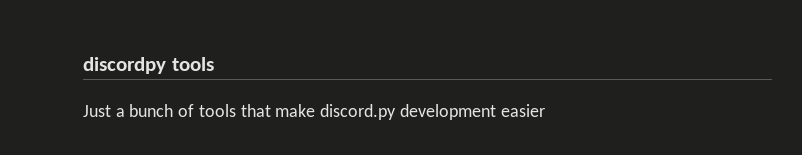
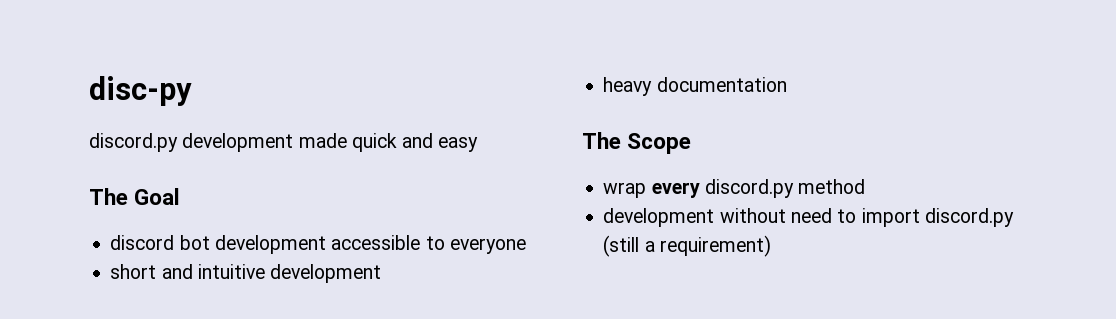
- discordpy tools
- Just a bunch of tools that make discord.py development easier
+ disc-py
+ discord.py development made quick and easy
+ The Goal
+ discord bot development accessible to everyone
+ short and intuitive development
+ heavy documentation
+ The Scope
+ wrap every discord.py method
+ development without need to import discord.py (still a requirement)

